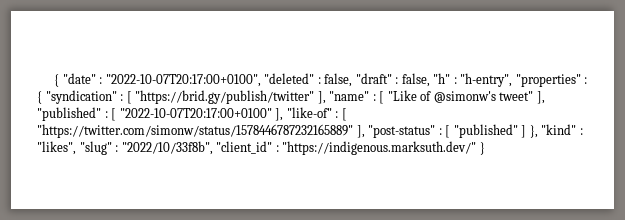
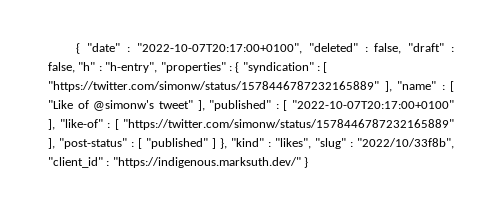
- { "date" : "2022-10-07T20:17:00+0100", "deleted" : false, "draft" : false, "h" : "h-entry", "properties" : { "syndication" : [ "https://brid.gy/publish/twitter" ], "name" : [ "Like of @simonw's tweet" ], "published" : [ "2022-10-07T20:17:00+0100" ], "like-of" : [ "https://twitter.com/simonw/status/1578446787232165889" ], "post-status" : [ "published" ] }, "kind" : "likes", "slug" : "2022/10/33f8b", "client_id" : "https://indigenous.marksuth.dev/" }
+ { "date" : "2022-10-07T20:17:00+0100", "deleted" : false, "draft" : false, "h" : "h-entry", "properties" : { "syndication" : [ "https://twitter.com/simonw/status/1578446787232165889" ], "name" : [ "Like of @simonw's tweet" ], "published" : [ "2022-10-07T20:17:00+0100" ], "like-of" : [ "https://twitter.com/simonw/status/1578446787232165889" ], "post-status" : [ "published" ] }, "kind" : "likes", "slug" : "2022/10/33f8b", "client_id" : "https://indigenous.marksuth.dev/" }

